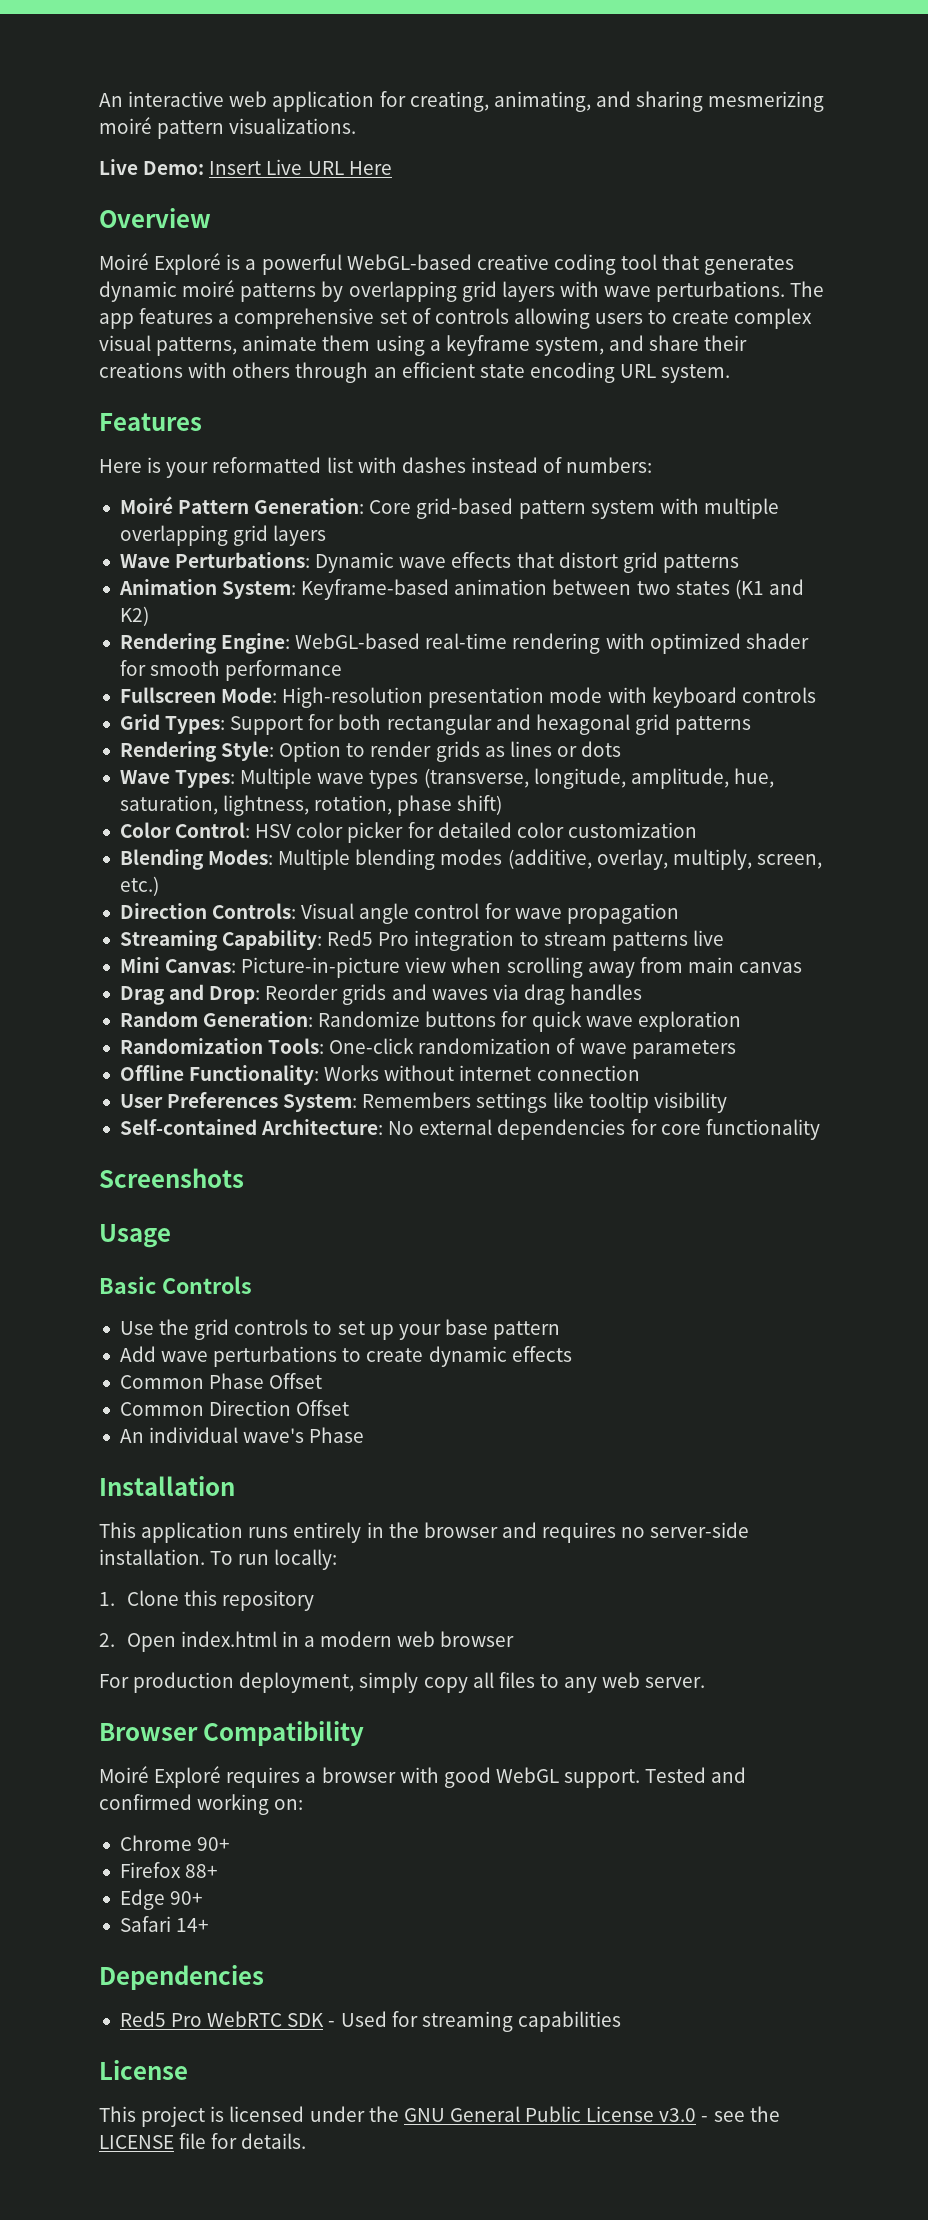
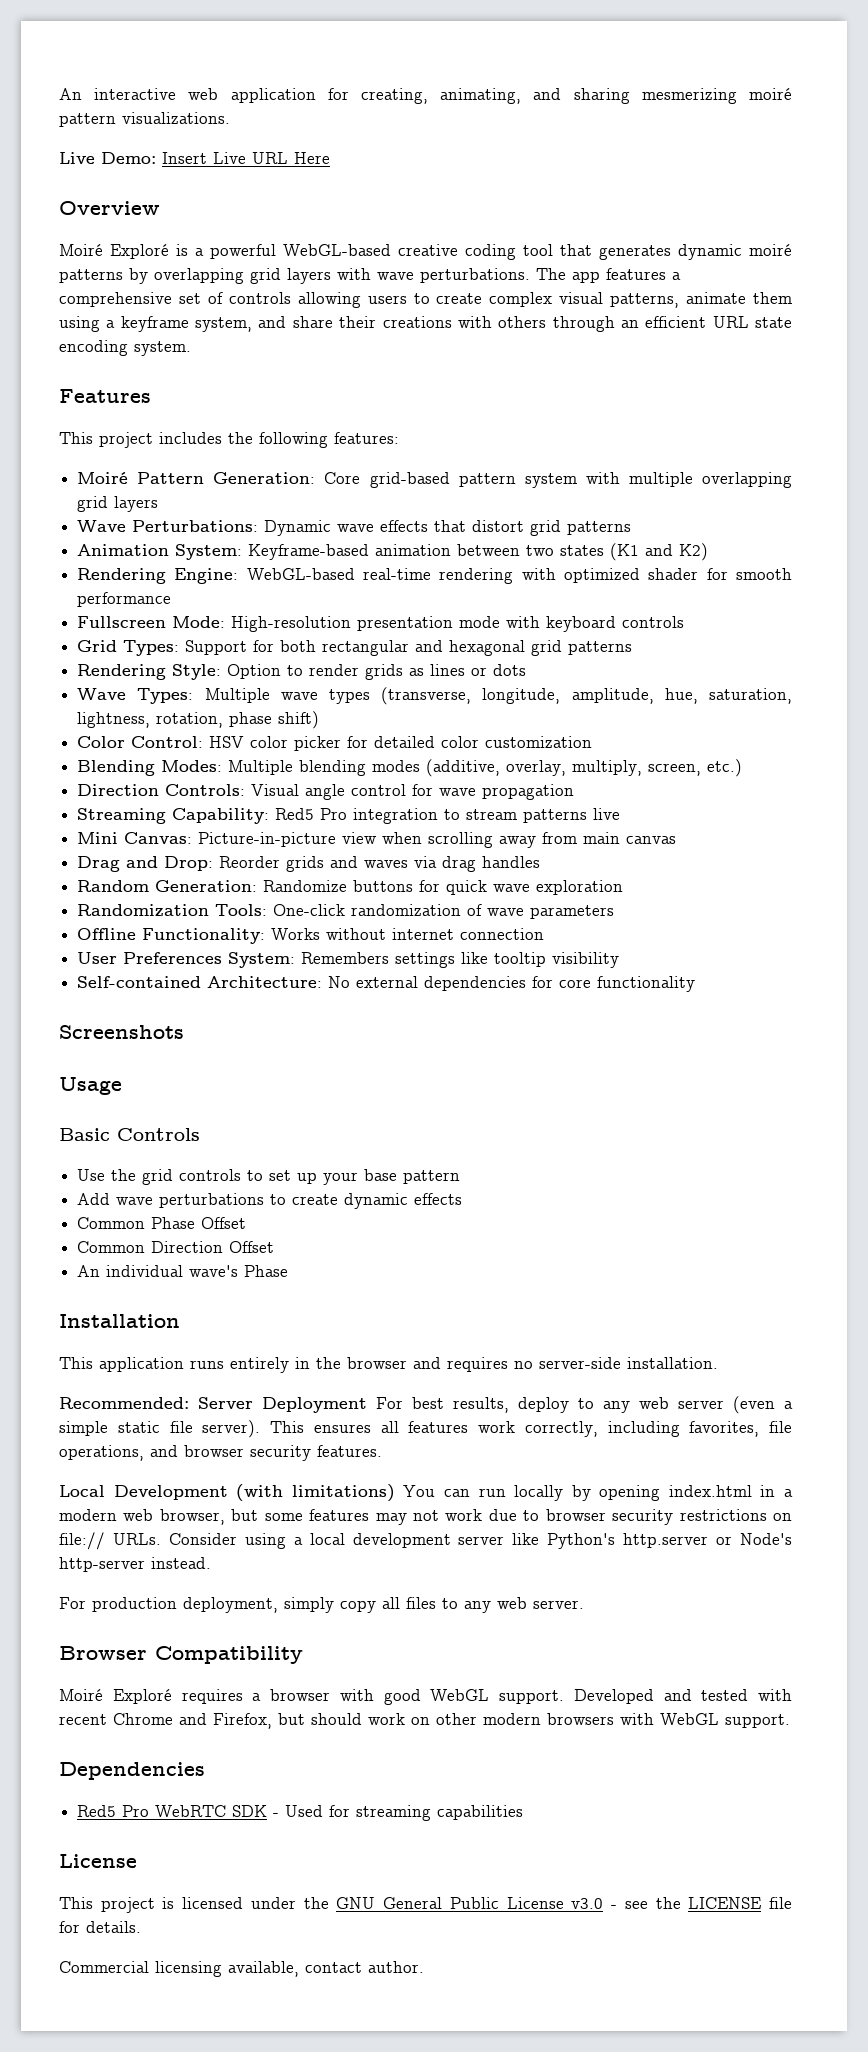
- The app features a comprehensive set of controls allowing users to create complex visual patterns, animate them using a keyframe system, and share their creations with others through an efficient state encoding URL system.
+ The app features a comprehensive set of controls allowing users to create complex visual patterns, animate them using a keyframe system, and share their creations with others through an efficient URL state encoding system.
- Here is your reformatted list with dashes instead of numbers:
+ This project includes the following features:
- This application runs entirely in the browser and requires no server-side installation. To run locally:
- 1. Clone this repository
- 2. Open index.html in a modern web browser
+ This application runs entirely in the browser and requires no server-side installation.
+ Recommended: Server Deployment For best results, deploy to any web server (even a simple static file server). This ensures all features work correctly, including favorites, file operations, and browser security features.
+ Local Development (with limitations) You can run locally by opening index.html in a modern web browser, but some features may not work due to browser security restrictions on file:// URLs. Consider using a local development server like Python's http.server or Node's http-server instead.
- Tested and confirmed working on:
- Chrome 90+
- Firefox 88+
- Edge 90+
- Safari 14+
+ Developed and tested with recent Chrome and Firefox, but should work on other modern browsers with WebGL support.
+ Commercial licensing available, contact author.

